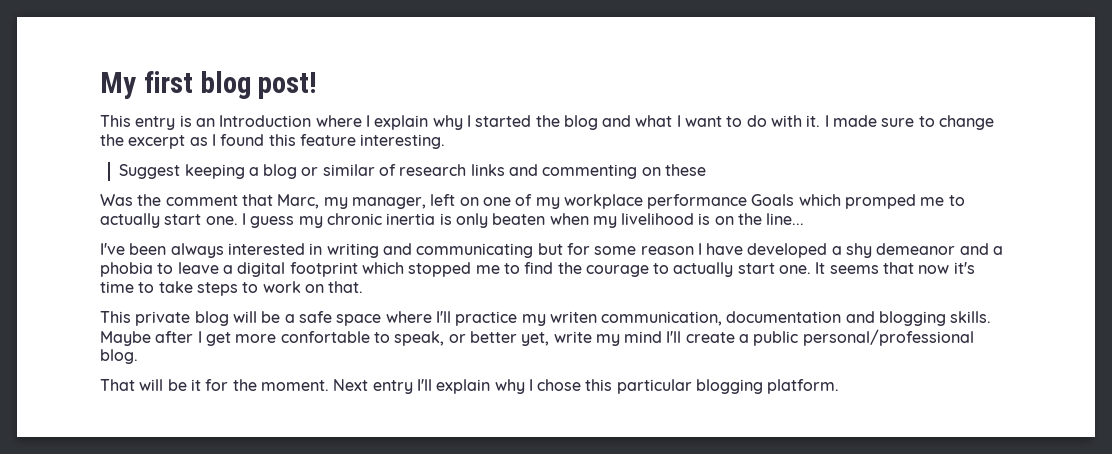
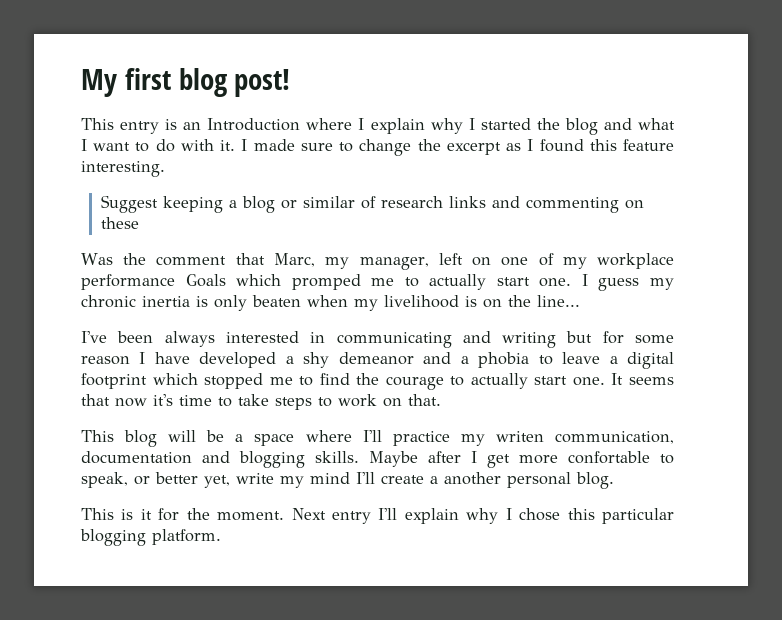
- I've been always interested in writing and communicating but for some reason I have developed a shy demeanor and a phobia to leave a digital footprint which stopped me to find the courage to actually start one.
+ I've been always interested in communicating and writing but for some reason I have developed a shy demeanor and a phobia to leave a digital footprint which stopped me to find the courage to actually start one.
- This private blog will be a safe space where I'll practice my writen communication, documentation and blogging skills.
+ This blog will be a space where I'll practice my writen communication, documentation and blogging skills.
- Maybe after I get more confortable to speak, or better yet, write my mind I'll create a public personal/professional blog.
+ Maybe after I get more confortable to speak, or better yet, write my mind I'll create a another personal blog.
- That will be it for the moment.
+ This is it for the moment.

